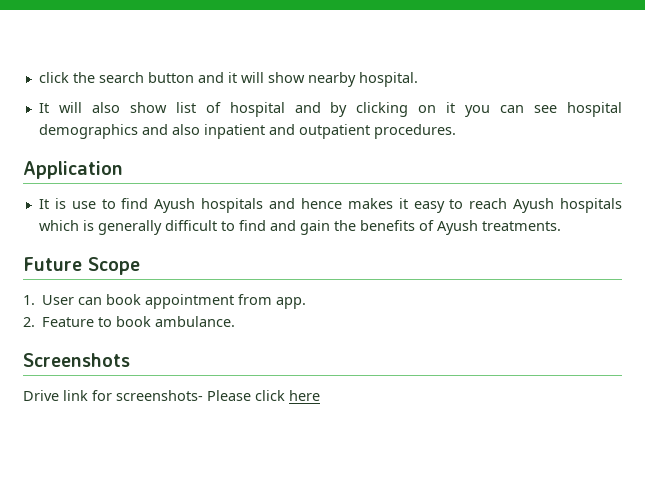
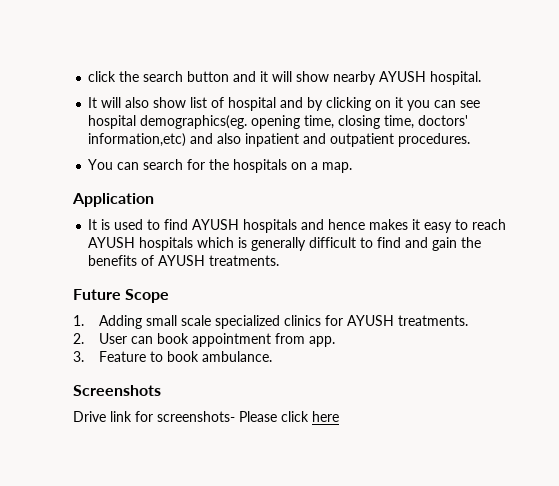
- click the search button and it will show nearby hospital.
+ click the search button and it will show nearby AYUSH hospital.
- It will also show list of hospital and by clicking on it you can see hospital demographics and also inpatient and outpatient procedures.
+ It will also show list of hospital and by clicking on it you can see hospital demographics(eg. opening time, closing time, doctors' information,etc) and also inpatient and outpatient procedures.
+ You can search for the hospitals on a map.
- It is use to find Ayush hospitals and hence makes it easy to reach Ayush hospitals which is generally difficult to find and gain the benefits of Ayush treatments.
+ It is used to find AYUSH hospitals and hence makes it easy to reach AYUSH hospitals which is generally difficult to find and gain the benefits of AYUSH treatments.
- 1. User can book appointment from app.
+ 1. Adding small scale specialized clinics for AYUSH treatments.
+ 2. User can book appointment from app.
- 2. Feature to book ambulance.
+ 3. Feature to book ambulance.

